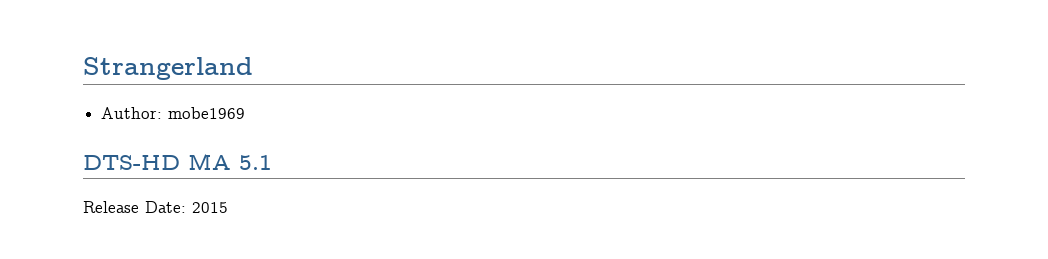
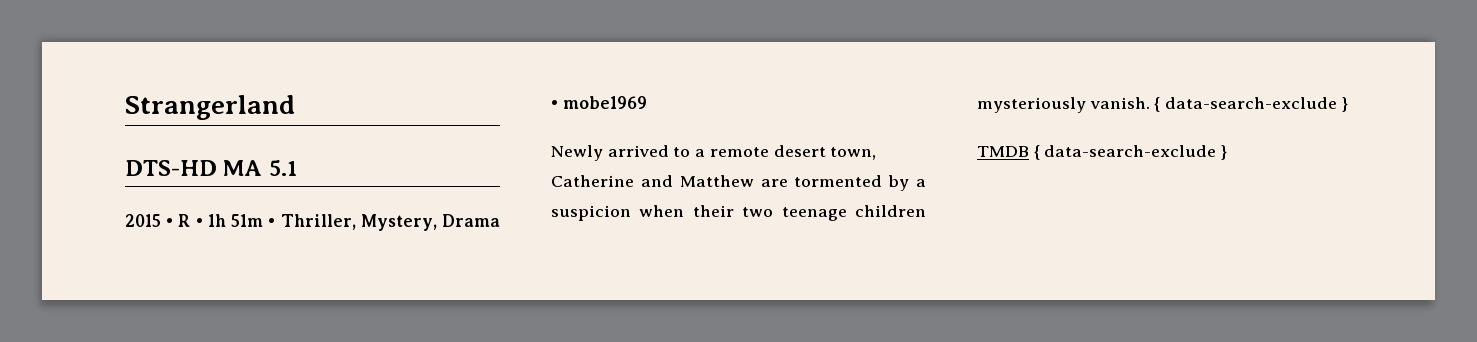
- Author: mobe1969
- Release Date: 2015
+ 2015 • R • 1h 51m • Thriller, Mystery, Drama • mobe1969
+ Newly arrived to a remote desert town, Catherine and Matthew are tormented by a suspicion when their two teenage children mysteriously vanish. { data-search-exclude }
+ TMDB { data-search-exclude }

